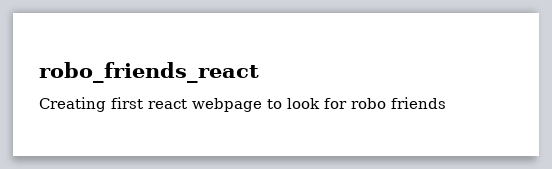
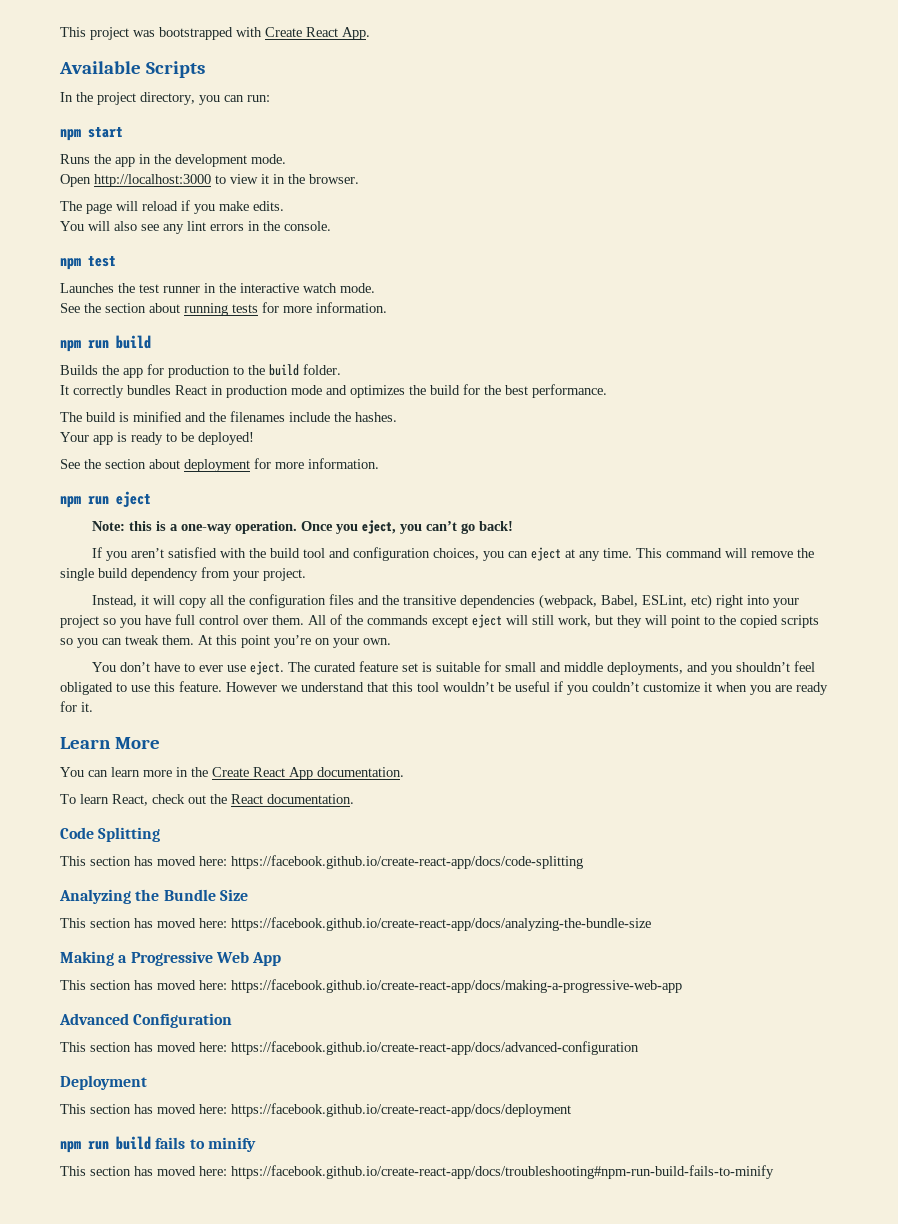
- robo_friends_react
- Creating first react webpage to look for robo friends
+ This project was bootstrapped with Create React App.
+ Available Scripts
+ In the project directory, you can run:
+ npm start
+ Runs the app in the development mode.
+ Open http://localhost:3000 to view it in the browser.
+ The page will reload if you make edits.
+ You will also see any lint errors in the console.
+ npm test
+ Launches the test runner in the interactive watch mode.
+ See the section about running tests for more information.
+ npm run build
+ Builds the app for production to the build folder.
+ It correctly bundles React in production mode and optimizes the build for the best performance.
+ The build is minified and the filenames include the hashes.
+ Your app is ready to be deployed!
+ See the section about deployment for more information.
+ npm run eject
+ Note: this is a one-way operation. Once you eject, you can’t go back!
+ If you aren’t satisfied with the build tool and configuration choices, you can eject at any time. This command will remove the single build dependency from your project.
+ Instead, it will copy all the configuration files and the transitive dependencies (webpack, Babel, ESLint, etc) right into your project so you have full control over them. All of the commands except eject will still work, but they will point to the copied scripts so you can tweak them. At this point you’re on your own.
+ You don’t have to ever use eject. The curated feature set is suitable for small and middle deployments, and you shouldn’t feel obligated to use this feature. However we understand that this tool wouldn’t be useful if you couldn’t customize it when you are ready for it.
+ Learn More
+ You can learn more in the Create React App documentation.
+ To learn React, check out the React documentation.
+ Code Splitting
+ This section has moved here: https://facebook.github.io/create-react-app/docs/code-splitting
+ Analyzing the Bundle Size
+ This section has moved here: https://facebook.github.io/create-react-app/docs/analyzing-the-bundle-size
+ Making a Progressive Web App
+ This section has moved here: https://facebook.github.io/create-react-app/docs/making-a-progressive-web-app
+ Advanced Configuration
+ This section has moved here: https://facebook.github.io/create-react-app/docs/advanced-configuration
+ Deployment
+ This section has moved here: https://facebook.github.io/create-react-app/docs/deployment
+ npm run build fails to minify
+ This section has moved here: https://facebook.github.io/create-react-app/docs/troubleshooting#npm-run-build-fails-to-minify

